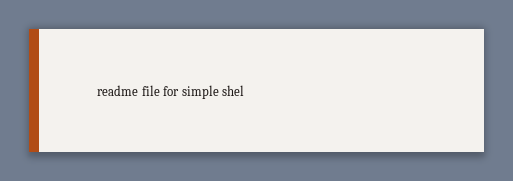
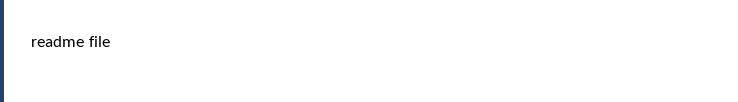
- readme file for simple shel
+ readme file

